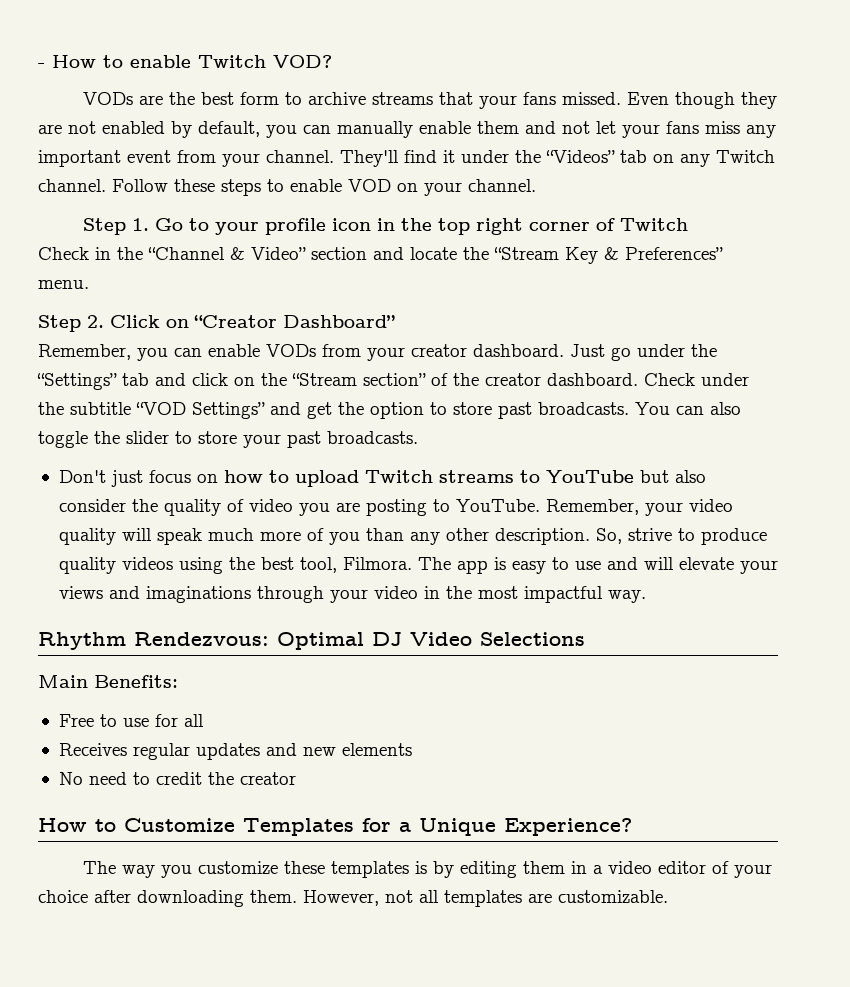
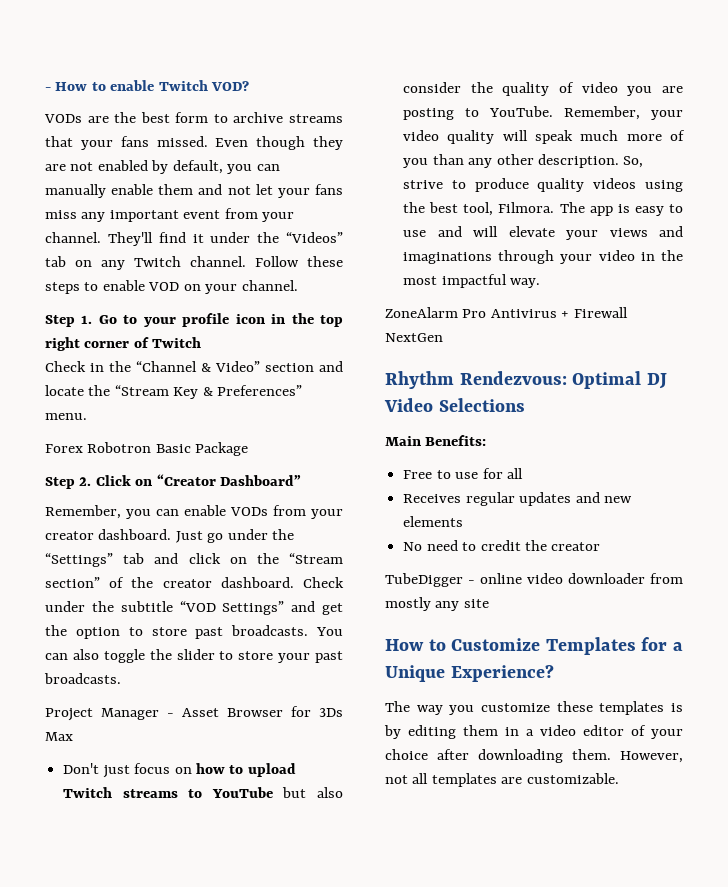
+ Forex Robotron Basic Package
+ Project Manager - Asset Browser for 3Ds Max
+ ZoneAlarm Pro Antivirus + Firewall NextGen
+ TubeDigger - online video downloader from mostly any site

